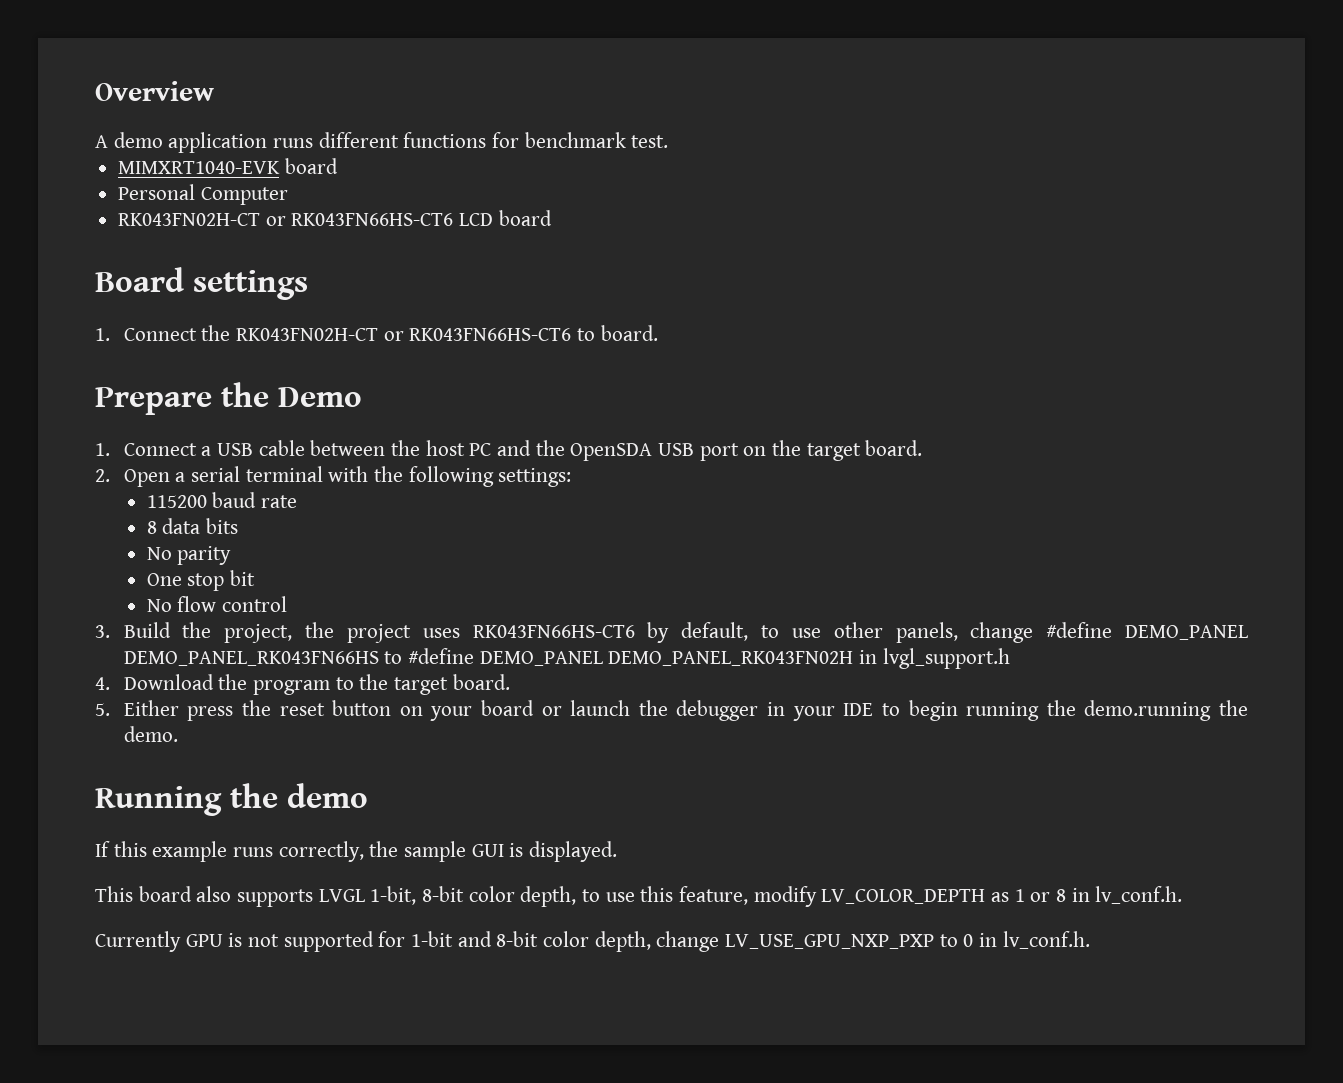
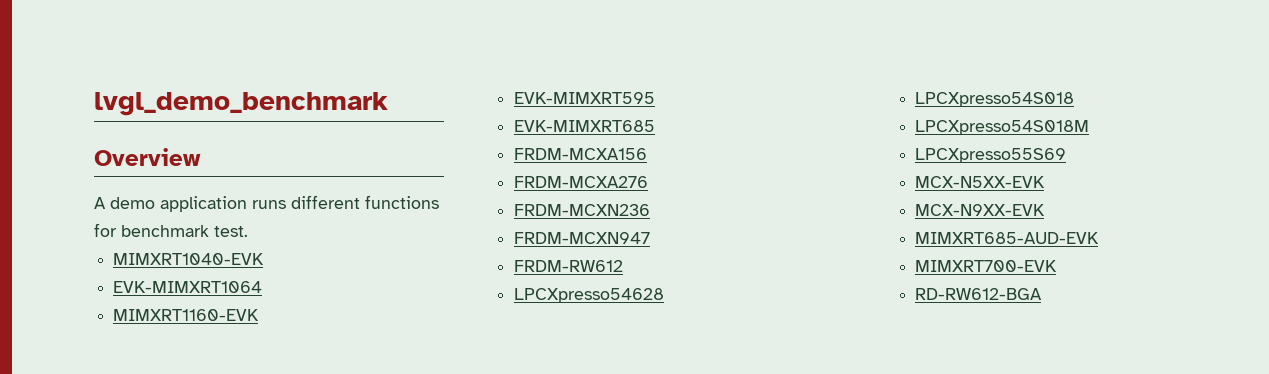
+ lvgl_demo_benchmark
- MIMXRT1040-EVK board
- Personal Computer
- RK043FN02H-CT or RK043FN66HS-CT6 LCD board
- Board settings
- 1. Connect the RK043FN02H-CT or RK043FN66HS-CT6 to board.
- Prepare the Demo
- 1. Connect a USB cable between the host PC and the OpenSDA USB port on the target board.
- 2. Open a serial terminal with the following settings:
- 115200 baud rate
- 8 data bits
- No parity
- One stop bit
- No flow control
- 3. Build the project, the project uses RK043FN66HS-CT6 by default, to use other panels, change #define DEMO_PANEL DEMO_PANEL_RK043FN66HS to #define DEMO_PANEL DEMO_PANEL_RK043FN02H in lvgl_support.h
- 4. Download the program to the target board.
- 5. Either press the reset button on your board or launch the debugger in your IDE to begin running the demo.running the demo.
- Running the demo
- If this example runs correctly, the sample GUI is displayed.
- This board also supports LVGL 1-bit, 8-bit color depth, to use this feature, modify LV_COLOR_DEPTH as 1 or 8 in lv_conf.h.
- Currently GPU is not supported for 1-bit and 8-bit color depth, change LV_USE_GPU_NXP_PXP to 0 in lv_conf.h.
+ MIMXRT1040-EVK
+ EVK-MIMXRT1064
+ MIMXRT1160-EVK
+ EVK-MIMXRT595
+ EVK-MIMXRT685
+ FRDM-MCXA156
+ FRDM-MCXA276
+ FRDM-MCXN236
+ FRDM-MCXN947
+ FRDM-RW612
+ LPCXpresso54628
+ LPCXpresso54S018
+ LPCXpresso54S018M
+ LPCXpresso55S69
+ MCX-N5XX-EVK
+ MCX-N9XX-EVK
+ MIMXRT685-AUD-EVK
+ MIMXRT700-EVK
+ RD-RW612-BGA

